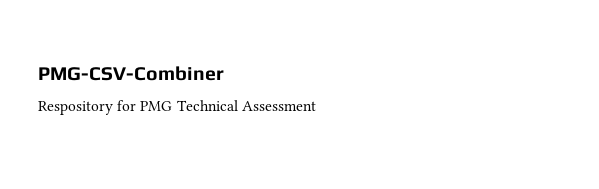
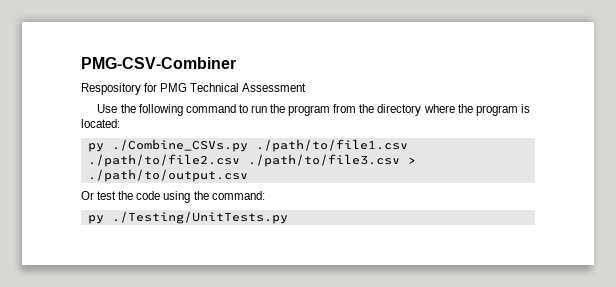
+ Use the following command to run the program from the directory where the program is located:
+ py ./Combine_CSVs.py ./path/to/file1.csv ./path/to/file2.csv ./path/to/file3.csv > ./path/to/output.csv
+ Or test the code using the command:
+ py ./Testing/UnitTests.py

